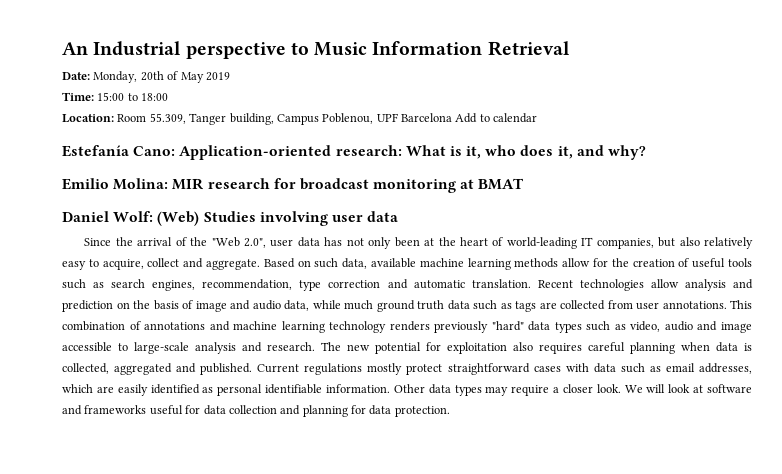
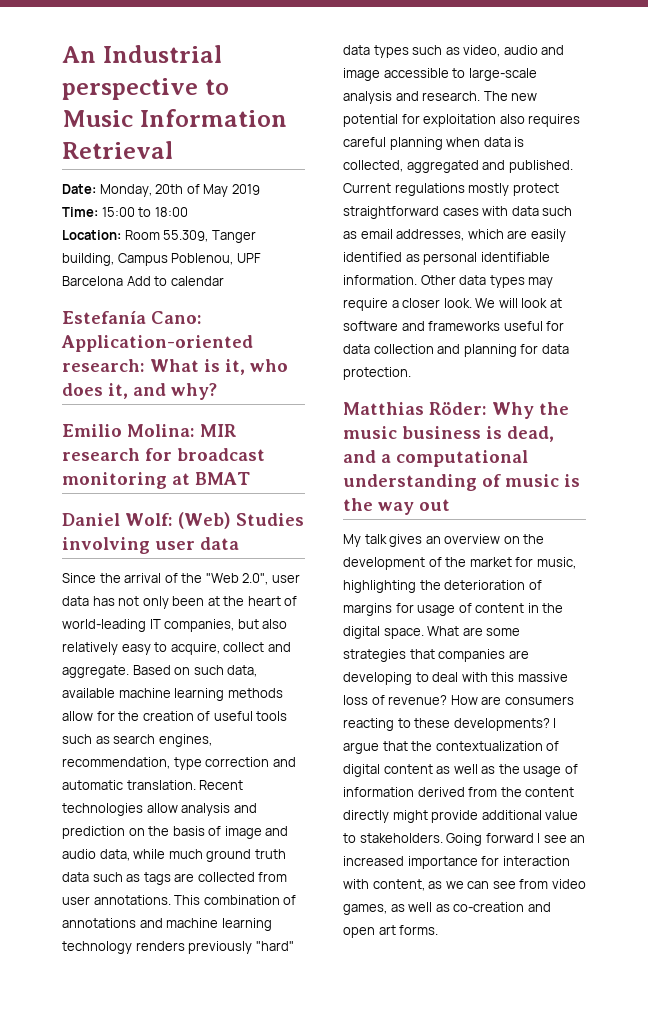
+ Matthias Röder: Why the music business is dead, and a computational understanding of music is the way out
+ My talk gives an overview on the development of the market for music, highlighting the deterioration of margins for usage of content in the digital space. What are some strategies that companies are developing to deal with this massive loss of revenue? How are consumers reacting to these developments? I argue that the contextualization of digital content as well as the usage of information derived from the content directly might provide additional value to stakeholders. Going forward I see an increased importance for interaction with content, as we can see from video games, as well as co-creation and open art forms.

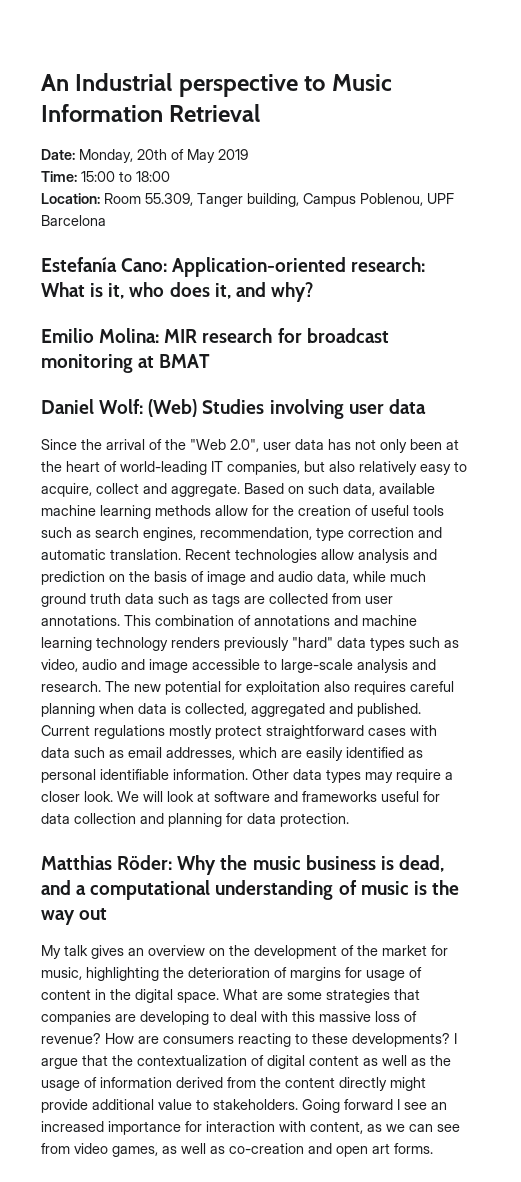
- Location: Room 55.309, Tanger building, Campus Poblenou, UPF Barcelona Add to calendar
+ Location: Room 55.309, Tanger building, Campus Poblenou, UPF Barcelona

